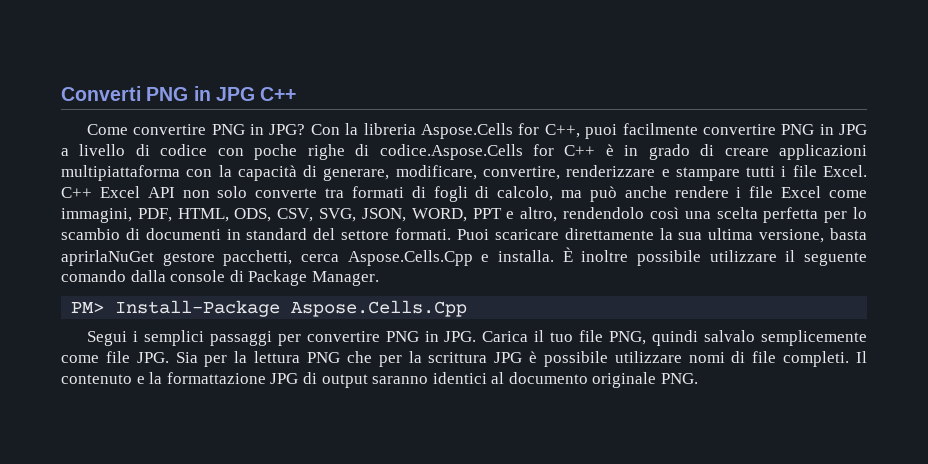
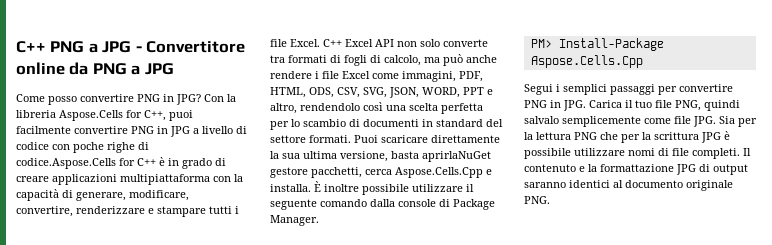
- Converti PNG in JPG C++
+ C++ PNG a JPG - Convertitore online da PNG a JPG
- Come convertire PNG in JPG?
+ Come posso convertire PNG in JPG?

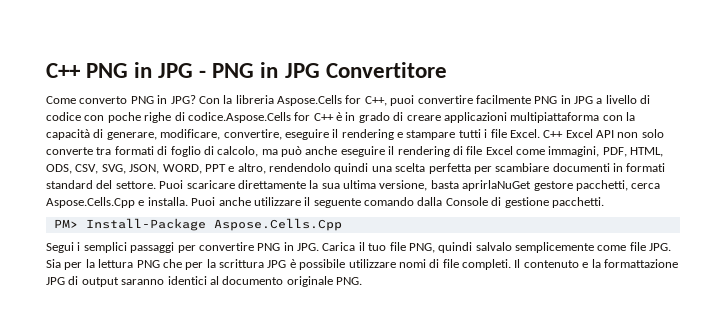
- C++ PNG a JPG - Convertitore online da PNG a JPG
+ C++ PNG in JPG - PNG in JPG Convertitore
- Come posso convertire PNG in JPG?
+ Come converto PNG in JPG?
- Con la libreria Aspose.Cells for C++, puoi facilmente convertire PNG in JPG a livello di codice con poche righe di codice.Aspose.Cells for C++ è in grado di creare applicazioni multipiattaforma con la capacità di generare, modificare, convertire, renderizzare e stampare tutti i file Excel.
+ Con la libreria Aspose.Cells for C++, puoi convertire facilmente PNG in JPG a livello di codice con poche righe di codice.Aspose.Cells for C++ è in grado di creare applicazioni multipiattaforma con la capacità di generare, modificare, convertire, eseguire il rendering e stampare tutti i file Excel.
- C++ Excel API non solo converte tra formati di fogli di calcolo, ma può anche rendere i file Excel come immagini, PDF, HTML, ODS, CSV, SVG, JSON, WORD, PPT e altro, rendendolo così una scelta perfetta per lo scambio di documenti in standard del settore formati.
+ C++ Excel API non solo converte tra formati di foglio di calcolo, ma può anche eseguire il rendering di file Excel come immagini, PDF, HTML, ODS, CSV, SVG, JSON, WORD, PPT e altro, rendendolo quindi una scelta perfetta per scambiare documenti in formati standard del settore.
- È inoltre possibile utilizzare il seguente comando dalla console di Package Manager.
+ Puoi anche utilizzare il seguente comando dalla Console di gestione pacchetti.

